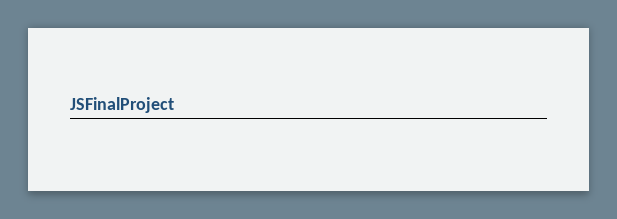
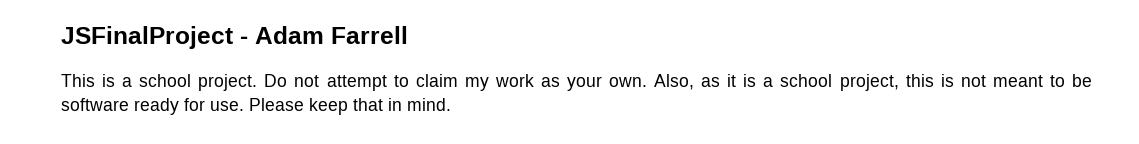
- JSFinalProject
+ JSFinalProject - Adam Farrell
+ This is a school project. Do not attempt to claim my work as your own. Also, as it is a school project, this is not meant to be software ready for use. Please keep that in mind.

